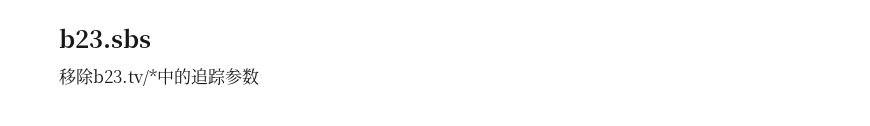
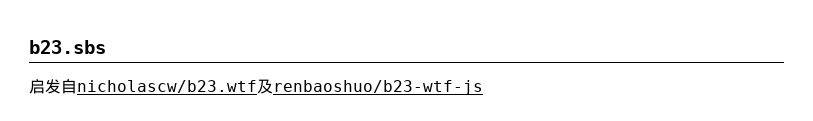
- 移除b23.tv/*中的追踪参数
+ 启发自nicholascw/b23.wtf及renbaoshuo/b23-wtf-js

